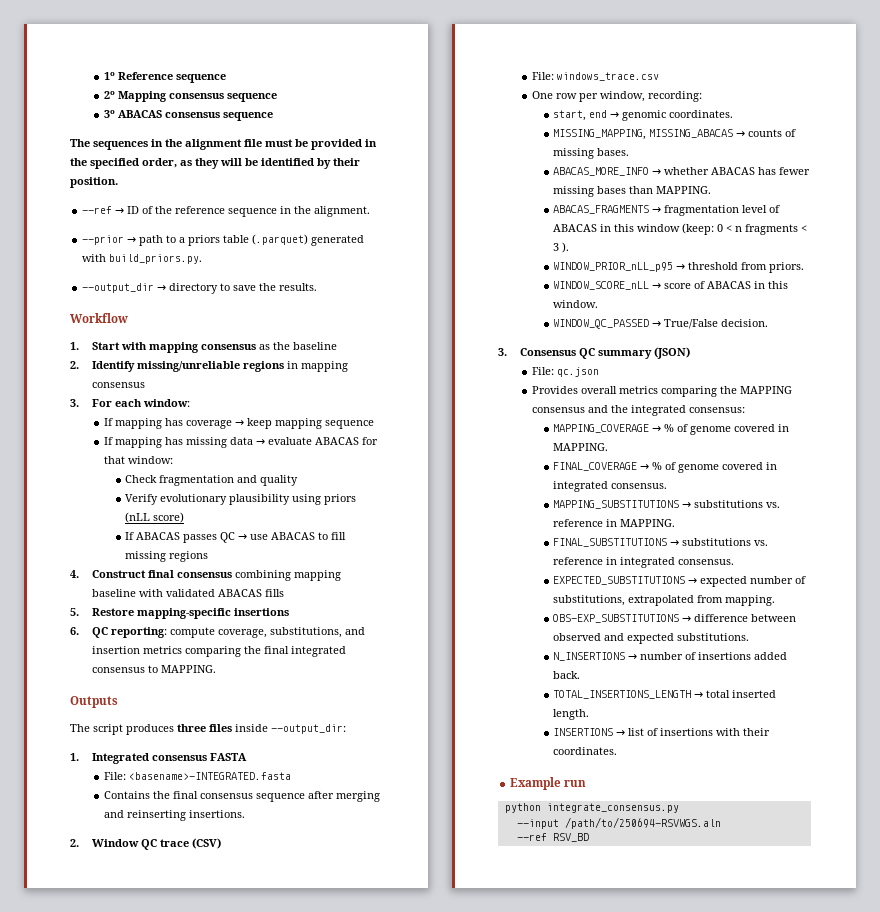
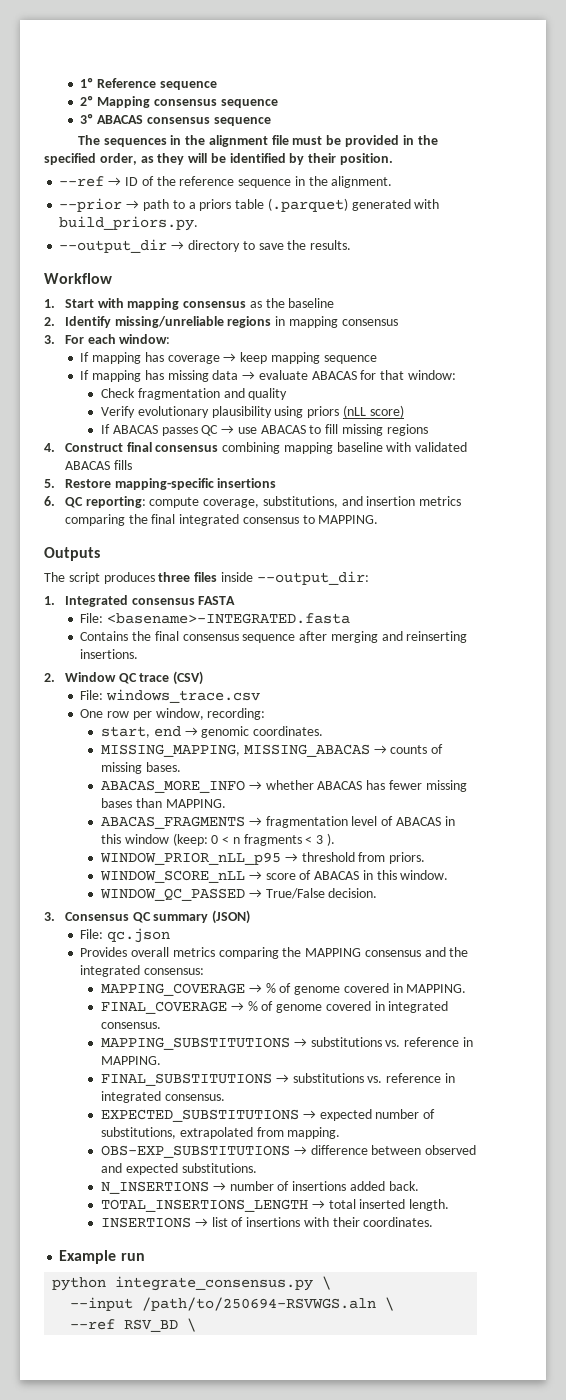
- python integrate_consensus.py
+ python integrate_consensus.py \
- --input /path/to/250694-RSVWGS.aln
+ --input /path/to/250694-RSVWGS.aln \
- --ref RSV_BD
+ --ref RSV_BD \

